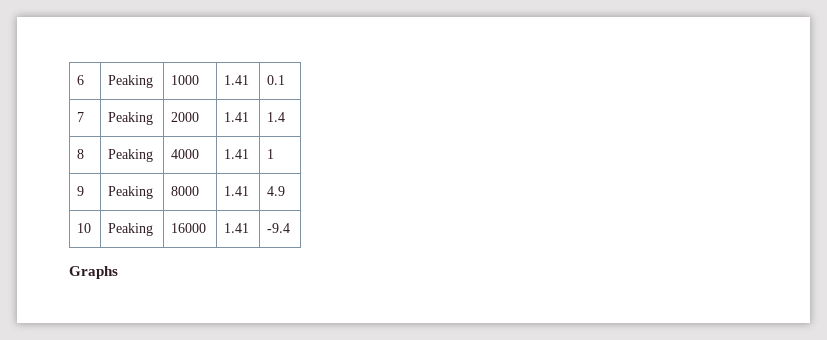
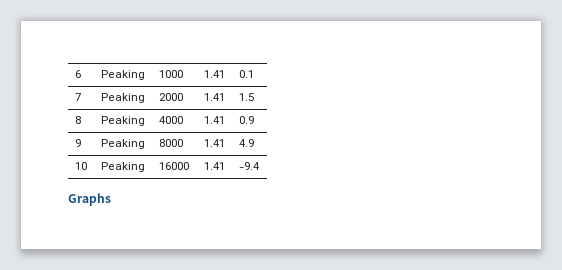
- 7 | Peaking | 2000 | 1.41 | 1.4
+ 7 | Peaking | 2000 | 1.41 | 1.5
- 8 | Peaking | 4000 | 1.41 | 1
+ 8 | Peaking | 4000 | 1.41 | 0.9

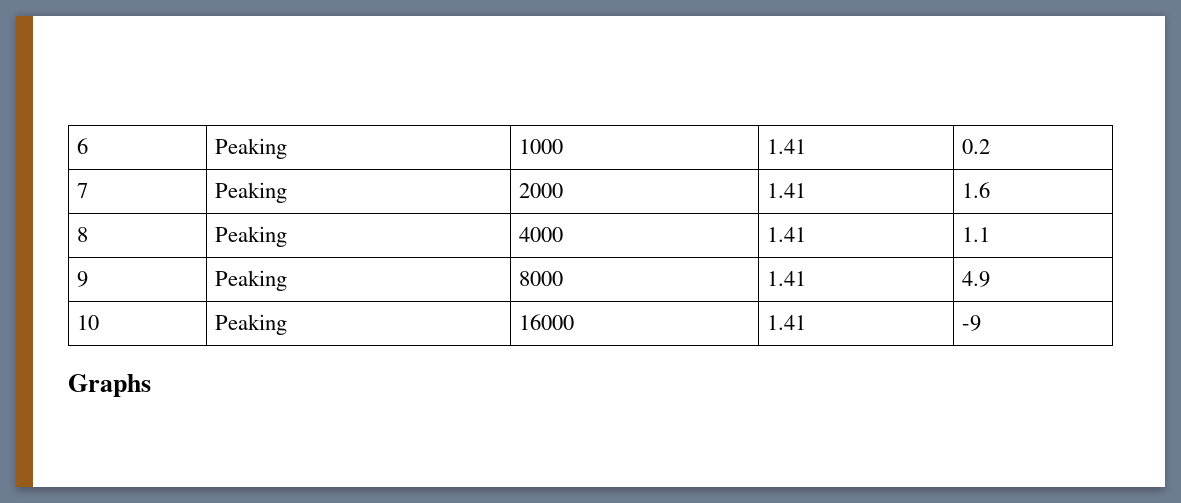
- 6 | Peaking | 1000 | 1.41 | 0.1
+ 6 | Peaking | 1000 | 1.41 | 0.2
- 7 | Peaking | 2000 | 1.41 | 1.5
+ 7 | Peaking | 2000 | 1.41 | 1.6
- 8 | Peaking | 4000 | 1.41 | 0.9
+ 8 | Peaking | 4000 | 1.41 | 1.1
- 10 | Peaking | 16000 | 1.41 | -9.4
+ 10 | Peaking | 16000 | 1.41 | -9

